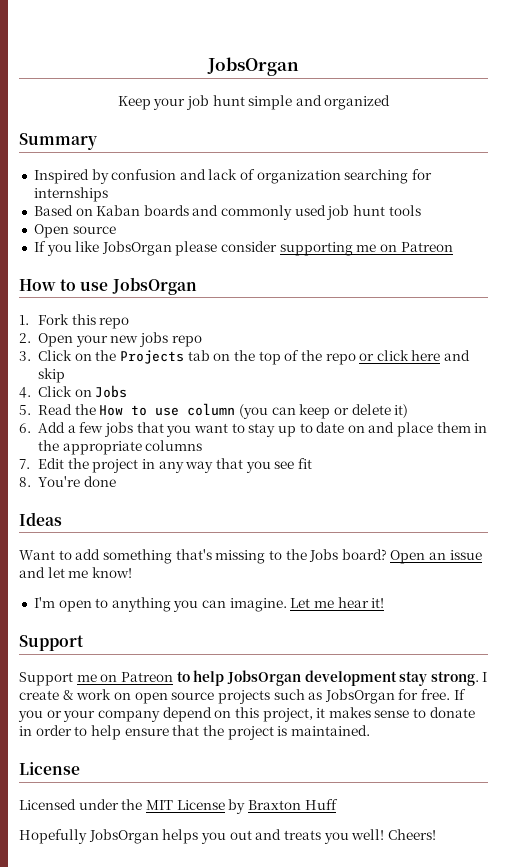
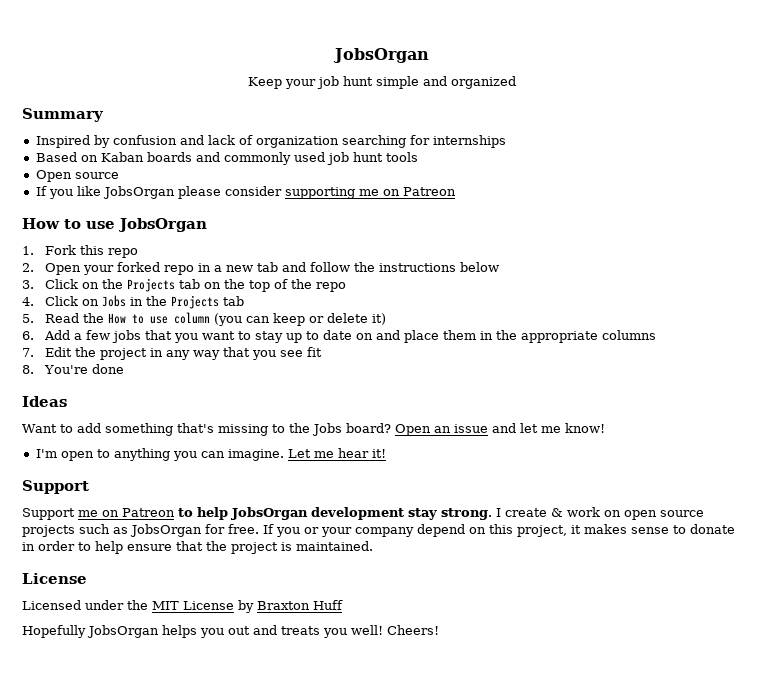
- 2. Open your new jobs repo
+ 2. Open your forked repo in a new tab and follow the instructions below
- 3. Click on the Projects tab on the top of the repo or click here and skip
+ 3. Click on the Projects tab on the top of the repo
- 4. Click on Jobs
+ 4. Click on Jobs in the Projects tab

